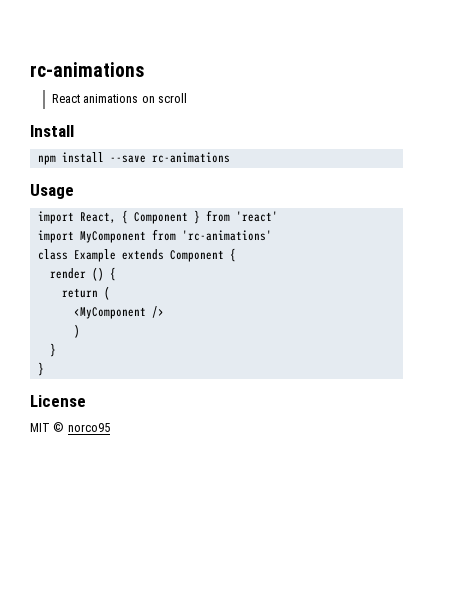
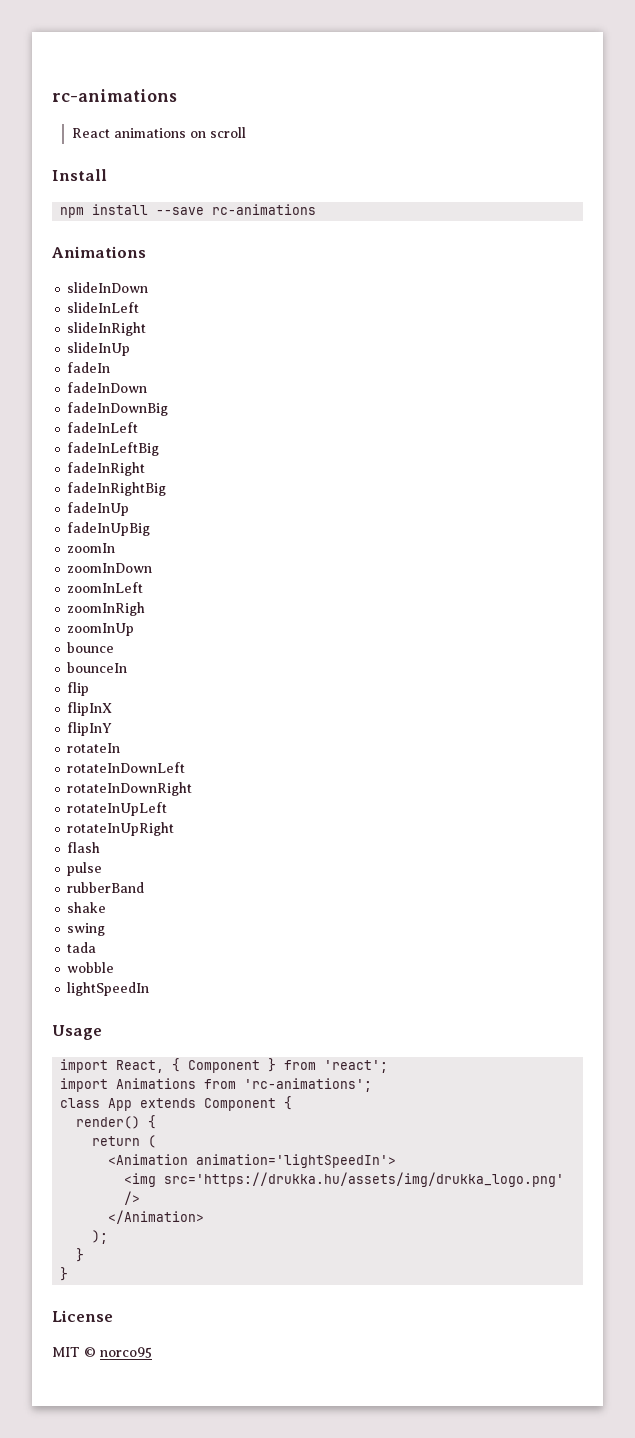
  npm install --save rc-animations
+ Animations
+ slideInDown
+ slideInLeft
+ slideInRight
+ slideInUp
+ fadeIn
+ fadeInDown
+ fadeInDownBig
+ fadeInLeft
+ fadeInLeftBig
+ fadeInRight
+ fadeInRightBig
+ fadeInUp
+ fadeInUpBig
+ zoomIn
+ zoomInDown
+ zoomInLeft
+ zoomInRigh
+ zoomInUp
+ bounce
+ bounceIn
+ flip
+ flipInX
+ flipInY
+ rotateIn
+ rotateInDownLeft
+ rotateInDownRight
+ rotateInUpLeft
+ rotateInUpRight
+ flash
+ pulse
+ rubberBand
+ shake
+ swing
+ tada
+ wobble
+ lightSpeedIn
- import React, { Component } from 'react'
- import MyComponent from 'rc-animations'
+ import React, { Component } from 'react';
+ import Animations from 'rc-animations';
- class Example extends Component {
+ class App extends Component {
- render () {
+ render() {
- <MyComponent />
+ <Animation animation='lightSpeedIn'>
+ <img src='https://drukka.hu/assets/img/drukka_logo.png' />
- )
+ </Animation>
+ );

